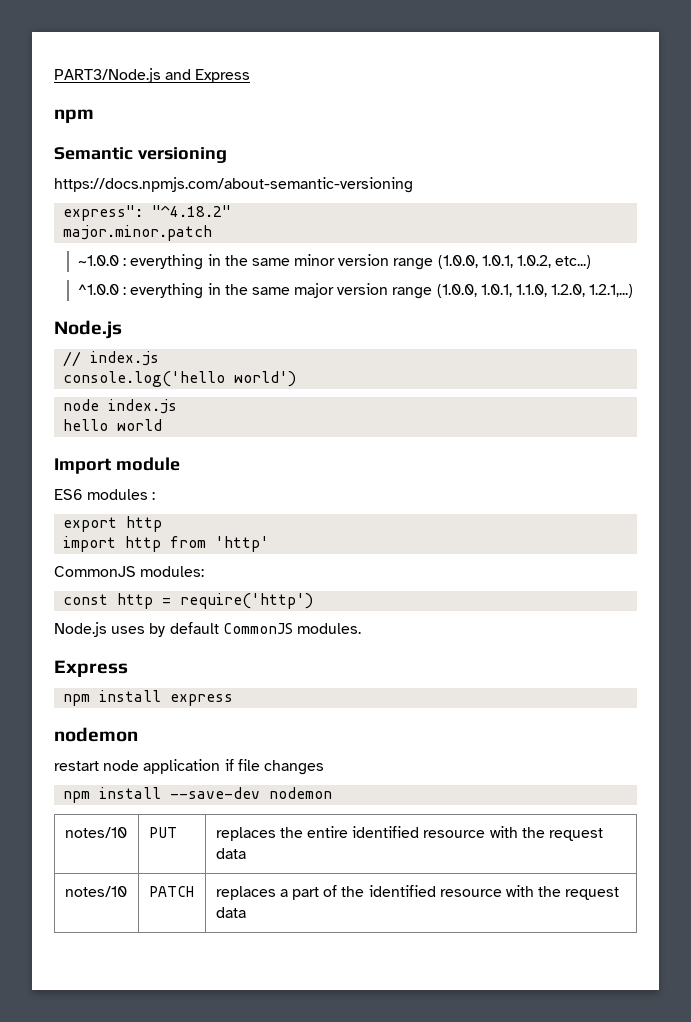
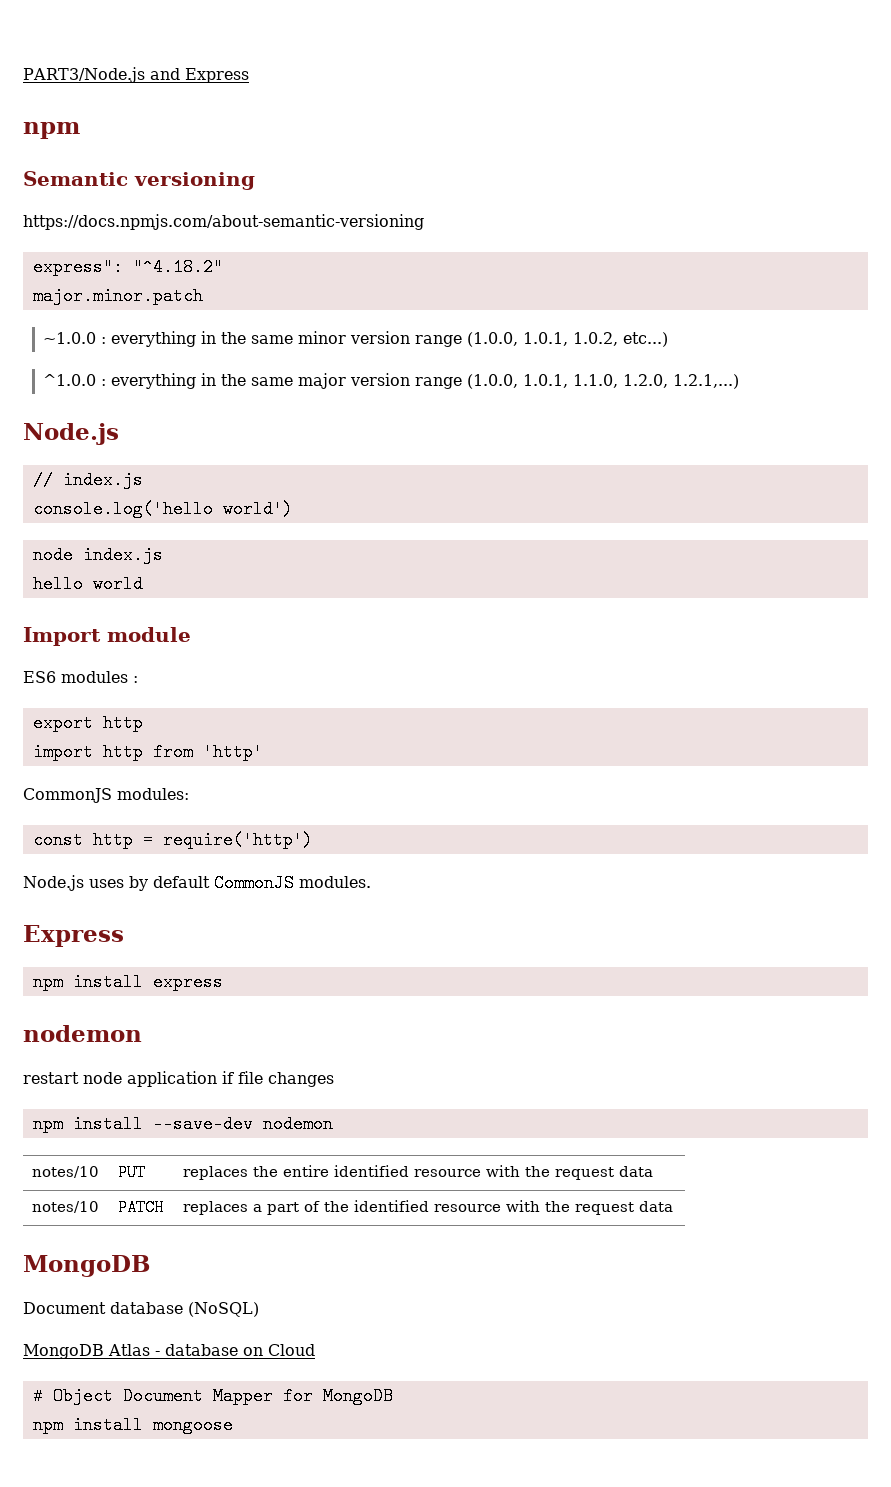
  notes/10 | PATCH | replaces a part of the identified resource with the request data
+ MongoDB
+ Document database (NoSQL)
+ MongoDB Atlas - database on Cloud
+ # Object Document Mapper for MongoDB
+ npm install mongoose

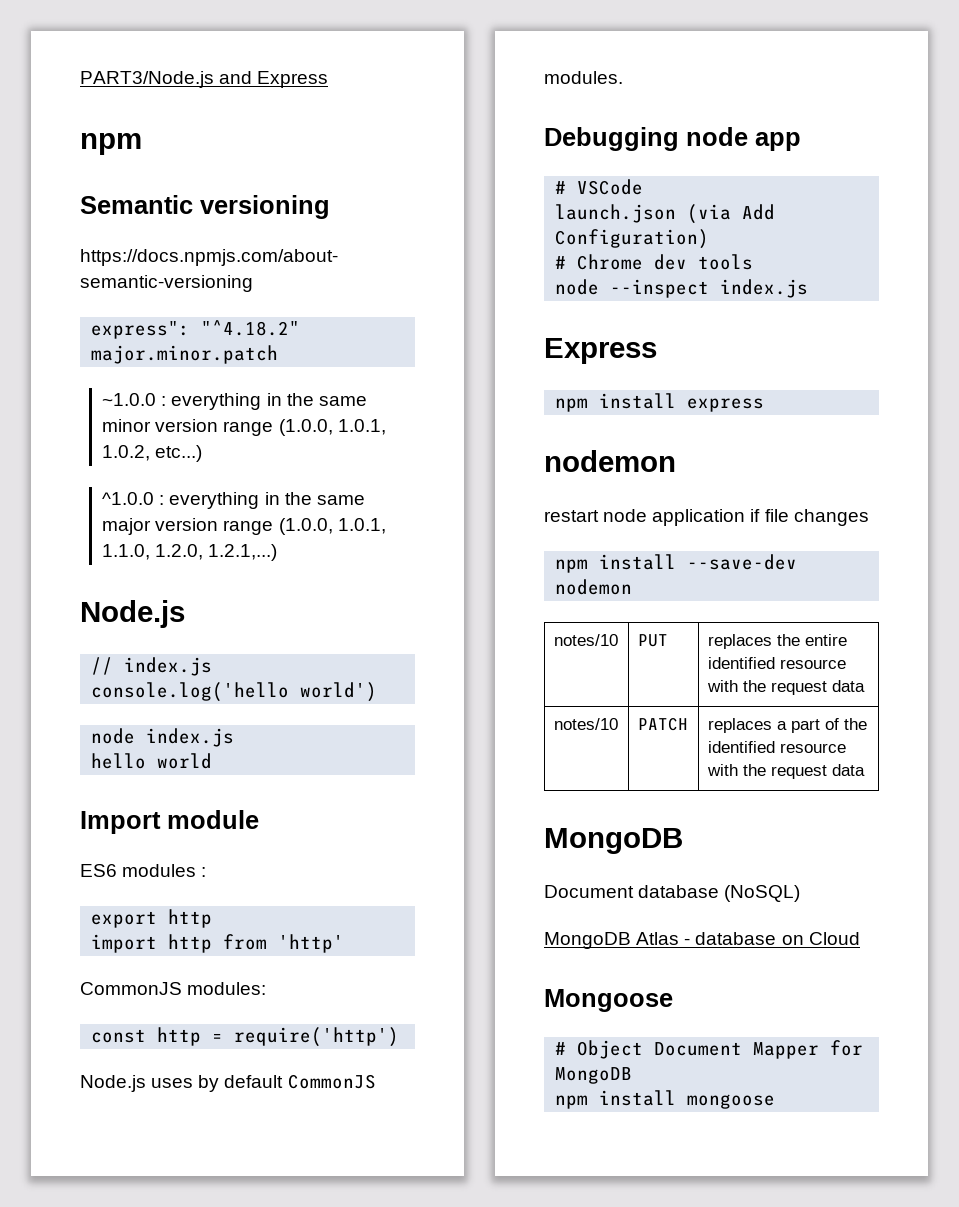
+ Debugging node app
+ # VSCode
+ launch.json (via Add Configuration)
+ # Chrome dev tools
+ node --inspect index.js
+ Mongoose

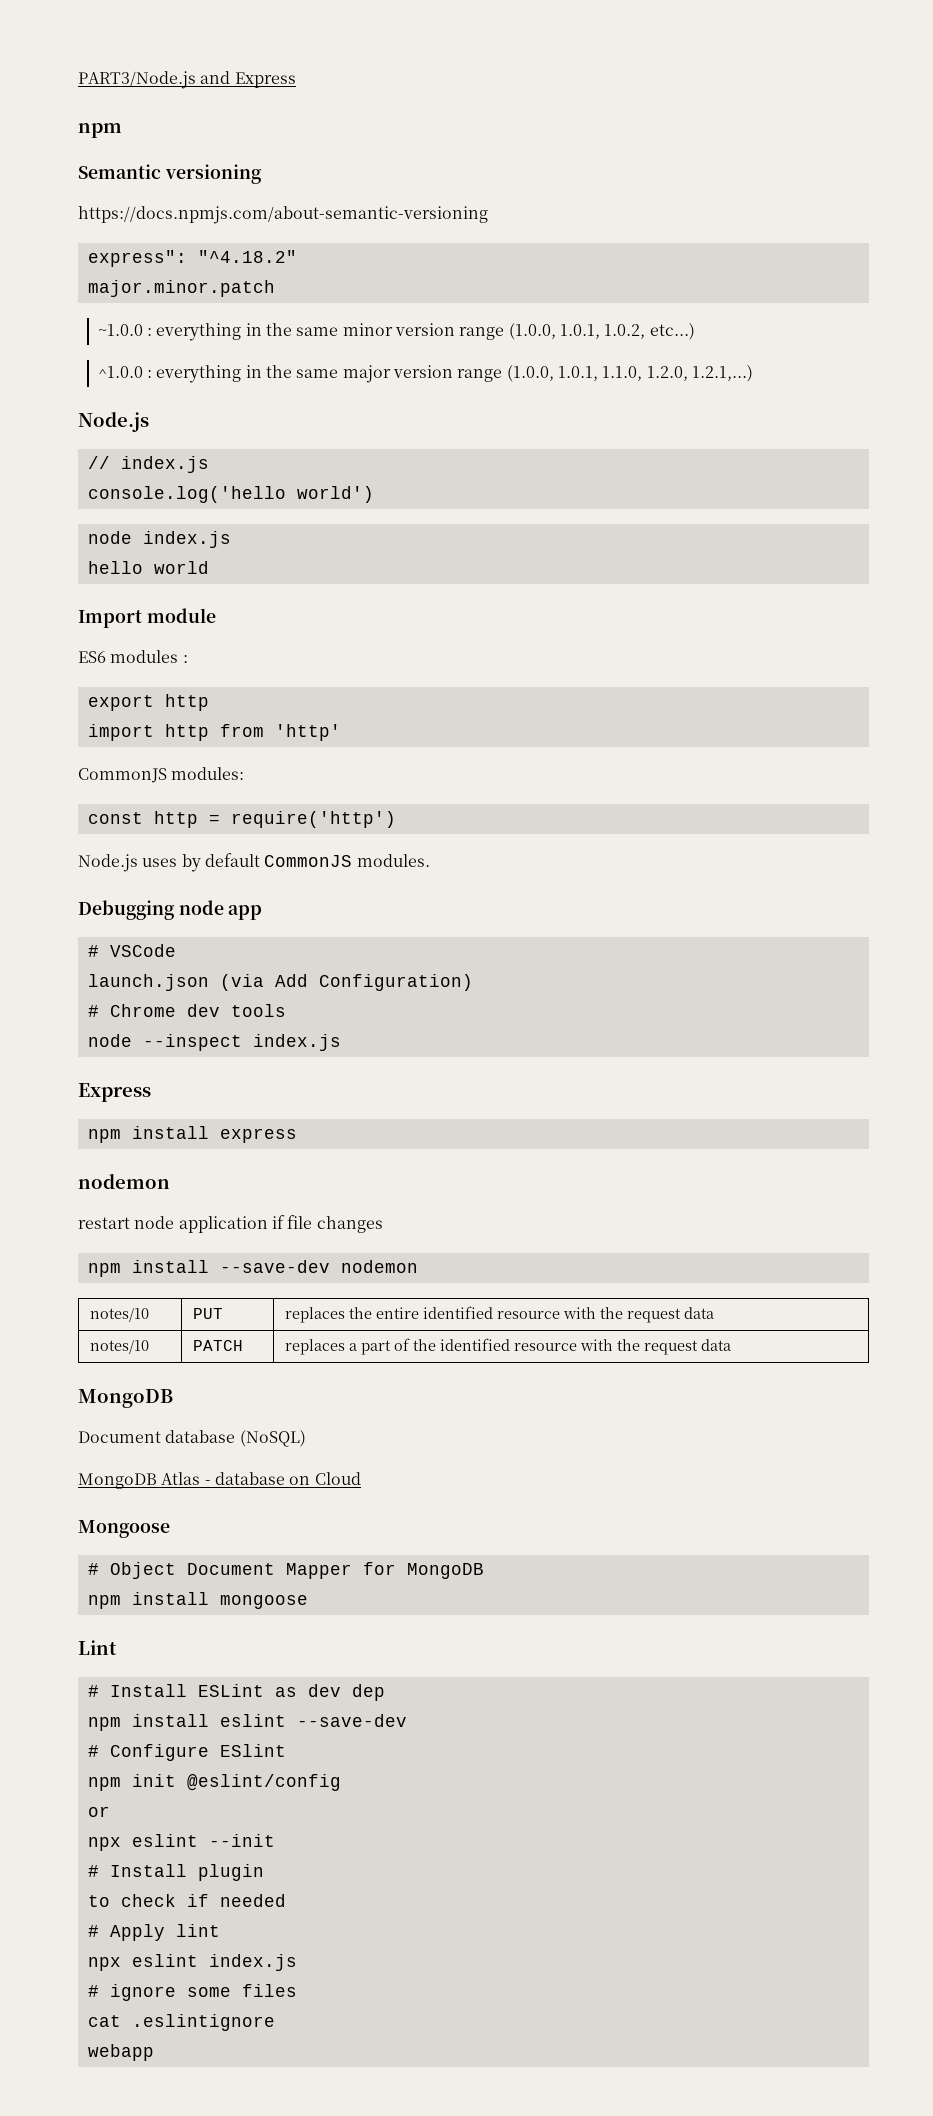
+ Lint
+ # Install ESLint as dev dep
+ npm install eslint --save-dev
+ # Configure ESlint
+ npm init @eslint/config
+ or
+ npx eslint --init
+ # Install plugin
+ to check if needed
+ # Apply lint
+ npx eslint index.js
+ # ignore some files
+ cat .eslintignore
+ webapp

